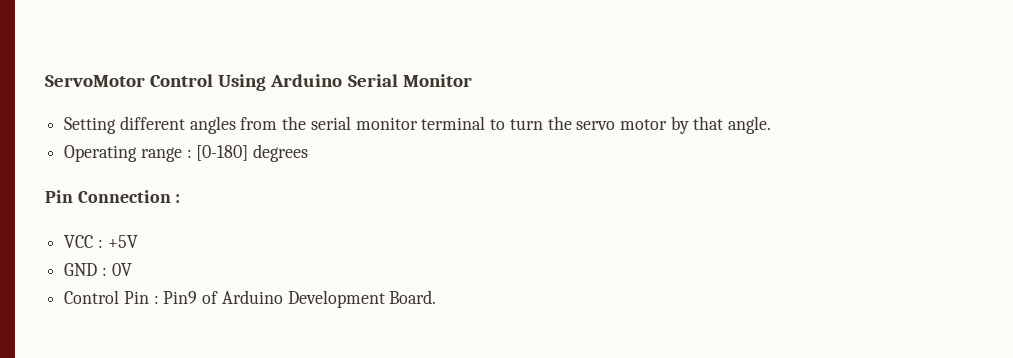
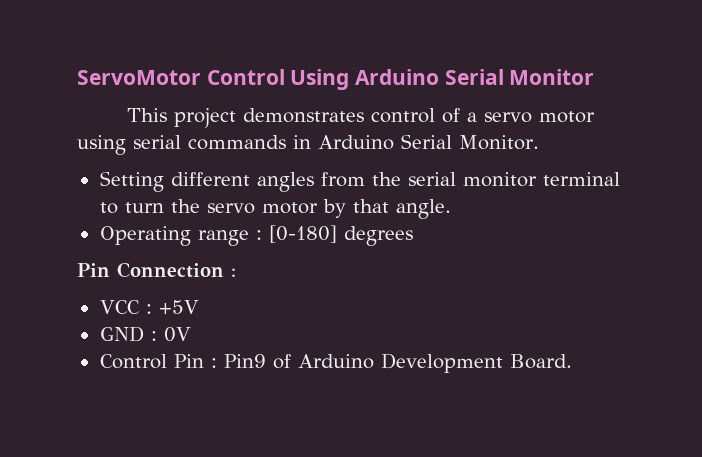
+ This project demonstrates control of a servo motor using serial commands in Arduino Serial Monitor.

